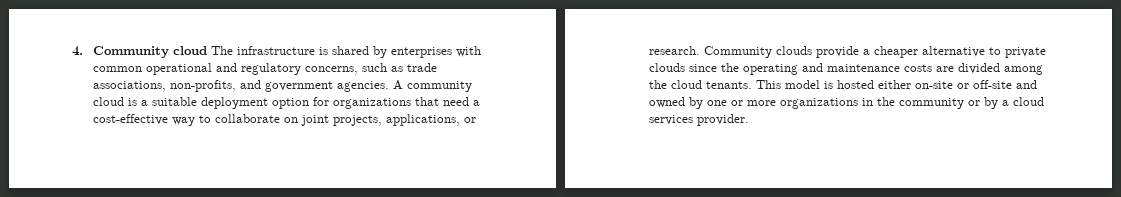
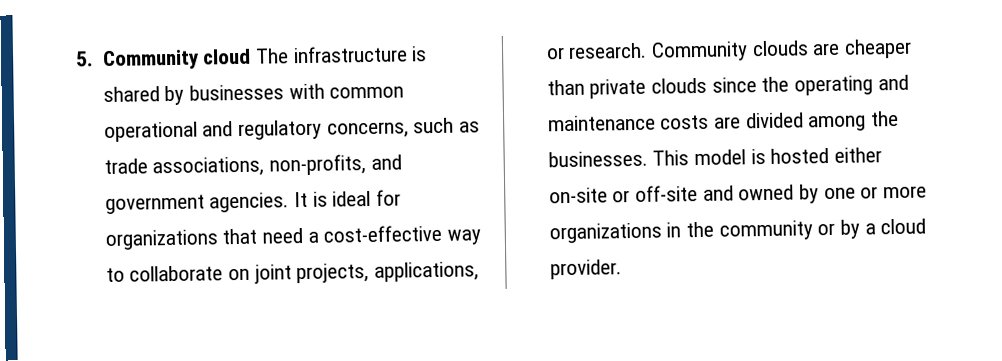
- 4. Community cloud The infrastructure is shared by enterprises with common operational and regulatory concerns, such as trade associations, non-profits, and government agencies.
+ 5. Community cloud The infrastructure is shared by businesses with common operational and regulatory concerns, such as trade associations, non-profits, and government agencies.
- A community cloud is a suitable deployment option for organizations that need a cost-effective way to collaborate on joint projects, applications, or research.
+ It is ideal for organizations that need a cost-effective way to collaborate on joint projects, applications, or research.
- Community clouds provide a cheaper alternative to private clouds since the operating and maintenance costs are divided among the cloud tenants.
+ Community clouds are cheaper than private clouds since the operating and maintenance costs are divided among the businesses.
- This model is hosted either on-site or off-site and owned by one or more organizations in the community or by a cloud services provider.
+ This model is hosted either on-site or off-site and owned by one or more organizations in the community or by a cloud provider.

